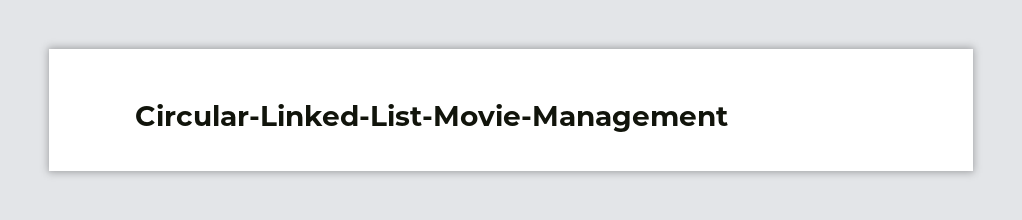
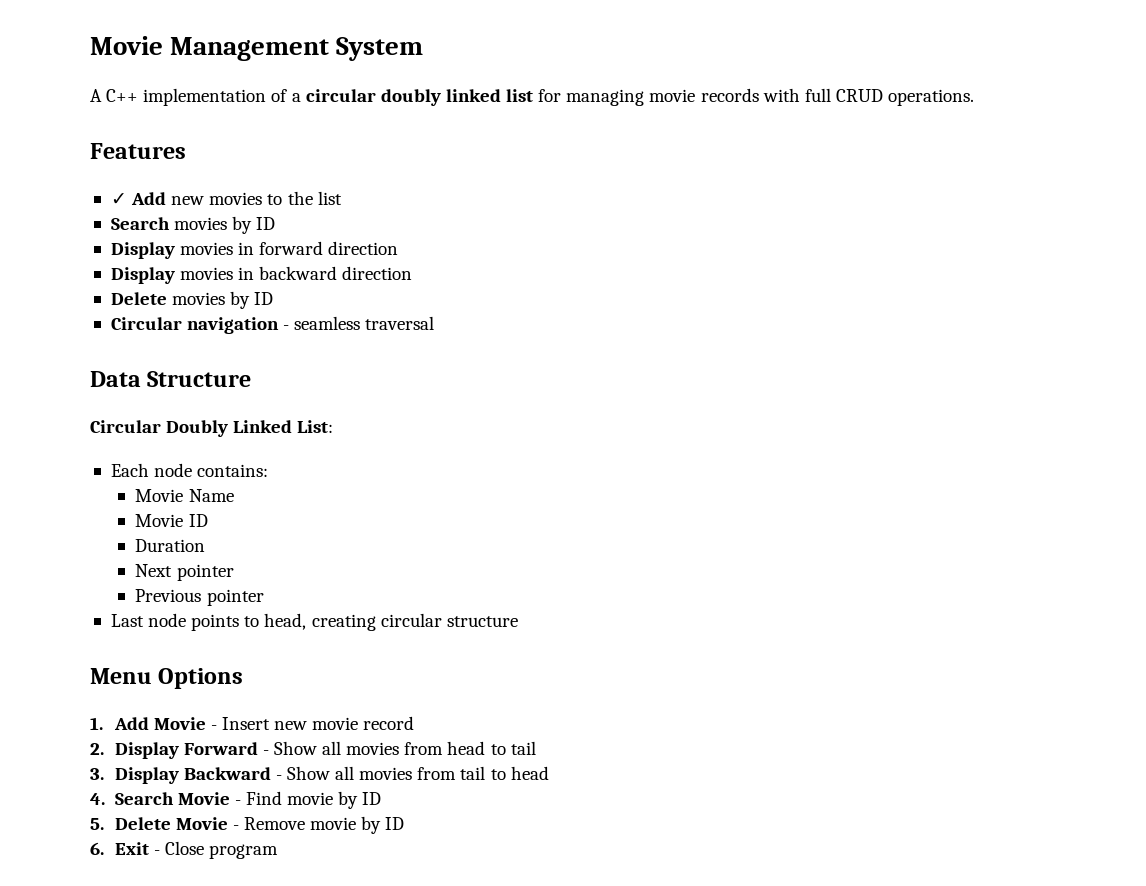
- Circular-Linked-List-Movie-Management
+ Movie Management System
+ A C++ implementation of a circular doubly linked list for managing movie records with full CRUD operations.
+ Features
+ ✓ Add new movies to the list
+ Search movies by ID
+ Display movies in forward direction
+ Display movies in backward direction
+ Delete movies by ID
+ Circular navigation - seamless traversal
+ Data Structure
+ Circular Doubly Linked List:
+ Each node contains:
+ Movie Name
+ Movie ID
+ Duration
+ Next pointer
+ Previous pointer
+ Last node points to head, creating circular structure
+ Menu Options
+ 1. Add Movie - Insert new movie record
+ 2. Display Forward - Show all movies from head to tail
+ 3. Display Backward - Show all movies from tail to head
+ 4. Search Movie - Find movie by ID
+ 5. Delete Movie - Remove movie by ID
+ 6. Exit - Close program

